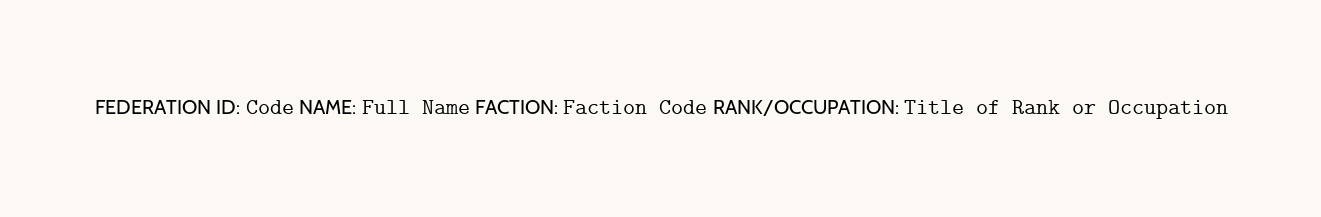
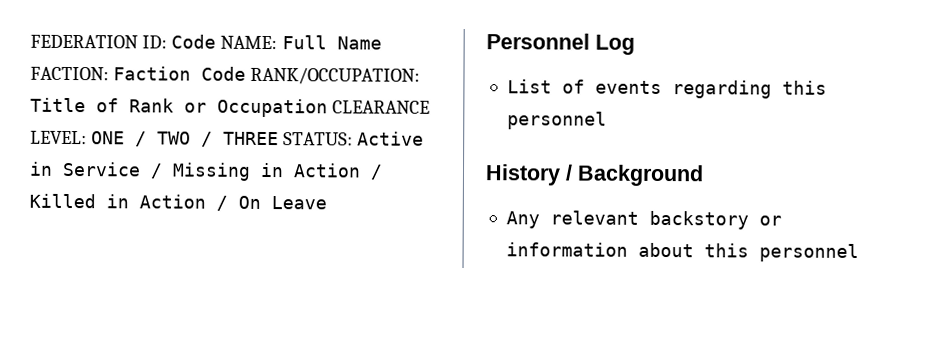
- FEDERATION ID: Code NAME: Full Name FACTION: Faction Code RANK/OCCUPATION: Title of Rank or Occupation
+ FEDERATION ID: Code NAME: Full Name FACTION: Faction Code RANK/OCCUPATION: Title of Rank or Occupation CLEARANCE LEVEL: ONE / TWO / THREE STATUS: Active in Service / Missing in Action / Killed in Action / On Leave
+ Personnel Log
+ List of events regarding this personnel
+ History / Background
+ Any relevant backstory or information about this personnel

